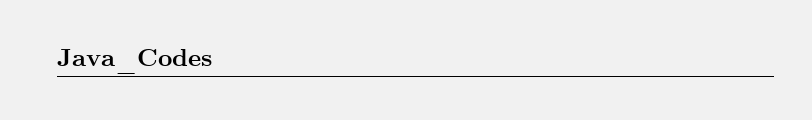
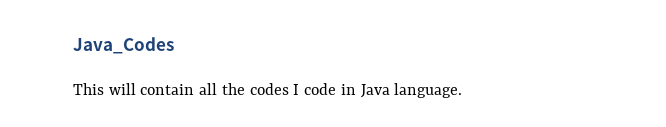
+ This will contain all the codes I code in Java language.

